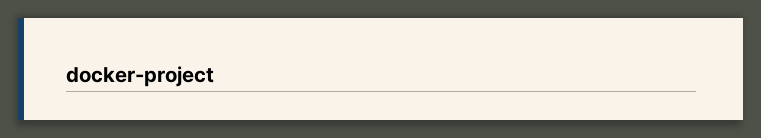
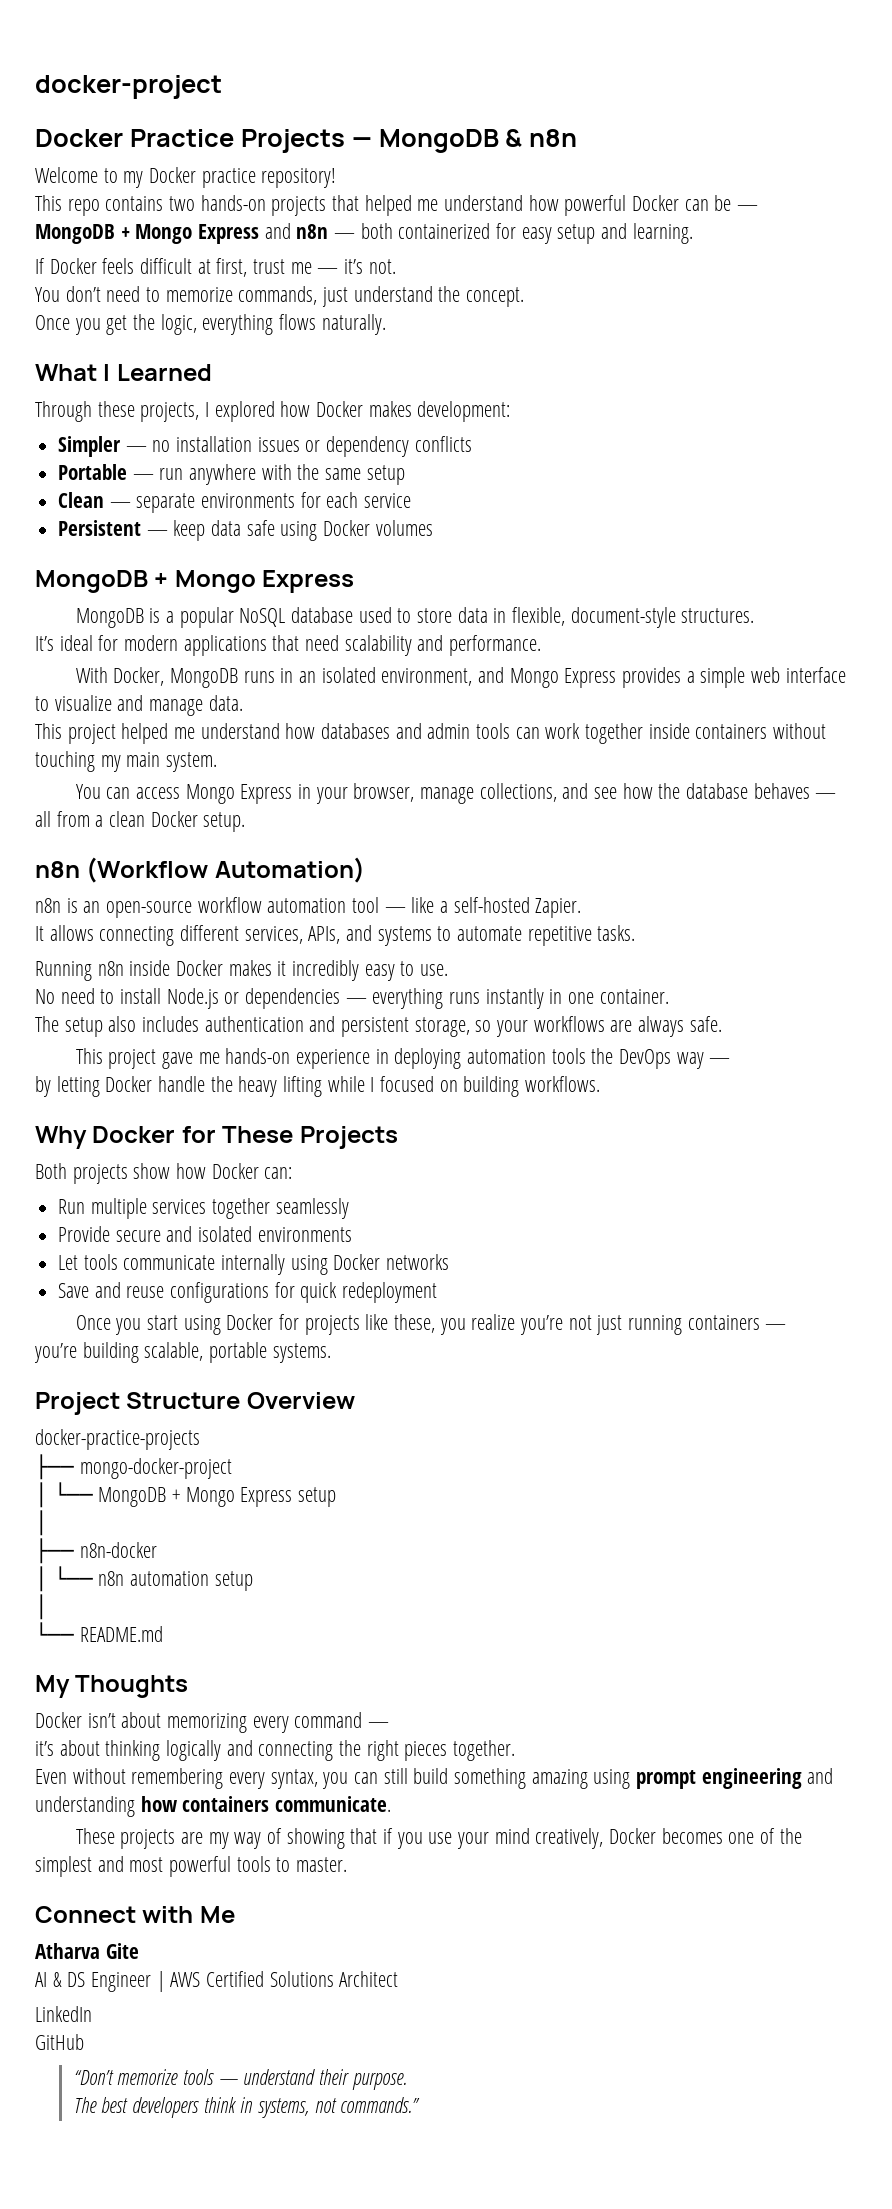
+ Docker Practice Projects — MongoDB & n8n
+ Welcome to my Docker practice repository!
+ This repo contains two hands-on projects that helped me understand how powerful Docker can be —
+ MongoDB + Mongo Express and n8n — both containerized for easy setup and learning.
+ If Docker feels difficult at first, trust me — it’s not.
+ You don’t need to memorize commands, just understand the concept.
+ Once you get the logic, everything flows naturally.
+ What I Learned
+ Through these projects, I explored how Docker makes development:
+ Simpler — no installation issues or dependency conflicts
+ Portable — run anywhere with the same setup
+ Clean — separate environments for each service
+ Persistent — keep data safe using Docker volumes
+ MongoDB + Mongo Express
+ MongoDB is a popular NoSQL database used to store data in flexible, document-style structures.
+ It’s ideal for modern applications that need scalability and performance.
+ With Docker, MongoDB runs in an isolated environment, and Mongo Express provides a simple web interface to visualize and manage data.
+ This project helped me understand how databases and admin tools can work together inside containers without touching my main system.
+ You can access Mongo Express in your browser, manage collections, and see how the database behaves — all from a clean Docker setup.
+ n8n (Workflow Automation)
+ n8n is an open-source workflow automation tool — like a self-hosted Zapier.
+ It allows connecting different services, APIs, and systems to automate repetitive tasks.
+ Running n8n inside Docker makes it incredibly easy to use.
+ No need to install Node.js or dependencies — everything runs instantly in one container.
+ The setup also includes authentication and persistent storage, so your workflows are always safe.
+ This project gave me hands-on experience in deploying automation tools the DevOps way —
+ by letting Docker handle the heavy lifting while I focused on building workflows.
+ Why Docker for These Projects
+ Both projects show how Docker can:
+ Run multiple services together seamlessly
+ Provide secure and isolated environments
+ Let tools communicate internally using Docker networks
+ Save and reuse configurations for quick redeployment
+ Once you start using Docker for projects like these, you realize you’re not just running containers —
+ you’re building scalable, portable systems.
+ Project Structure Overview
+ docker-practice-projects
+ ├── mongo-docker-project
+ │ └── MongoDB + Mongo Express setup
+ │
+ ├── n8n-docker
+ │ └── n8n automation setup
+ │
+ └── README.md
+ My Thoughts
+ Docker isn’t about memorizing every command —
+ it’s about thinking logically and connecting the right pieces together.
+ Even without remembering every syntax, you can still build something amazing using prompt engineering and understanding how containers communicate.
+ These projects are my way of showing that if you use your mind creatively, Docker becomes one of the simplest and most powerful tools to master.
+ Connect with Me
+ Atharva Gite
+ AI & DS Engineer | AWS Certified Solutions Architect
+ LinkedIn
+ GitHub
+ “Don’t memorize tools — understand their purpose.
+ The best developers think in systems, not commands.”

